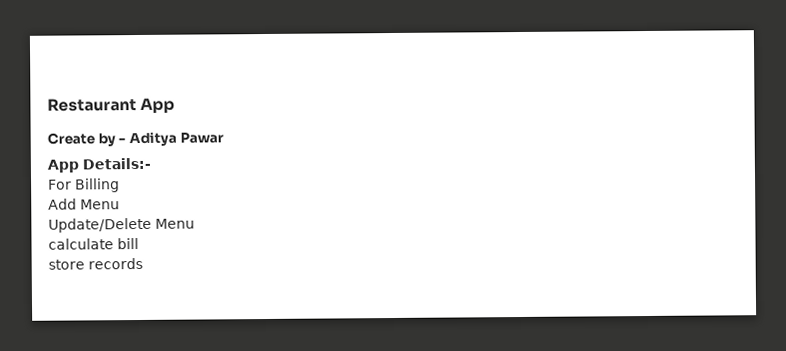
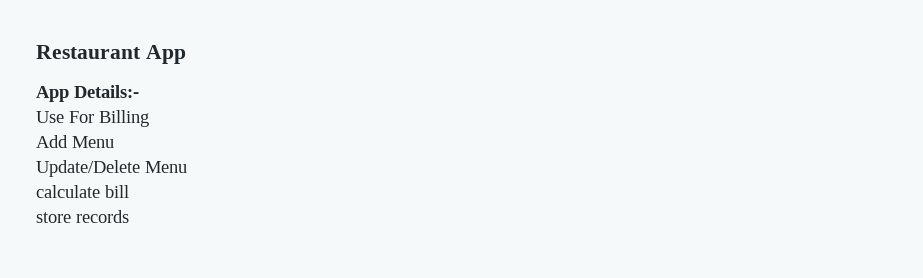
- Create by - Aditya Pawar
- For Billing
+ Use For Billing

